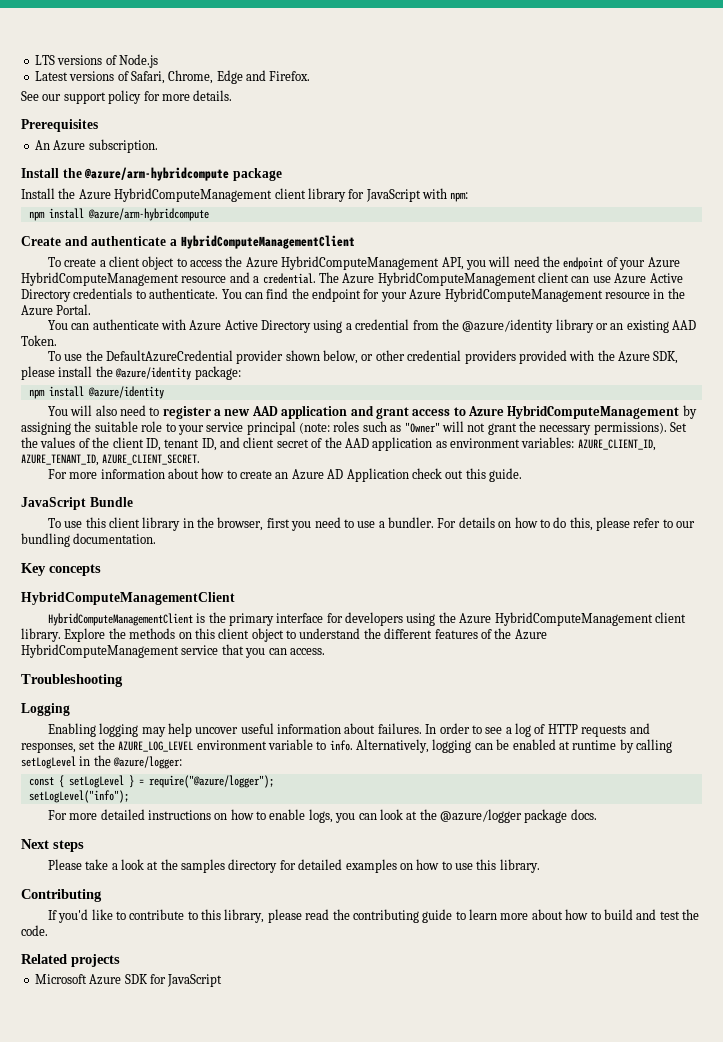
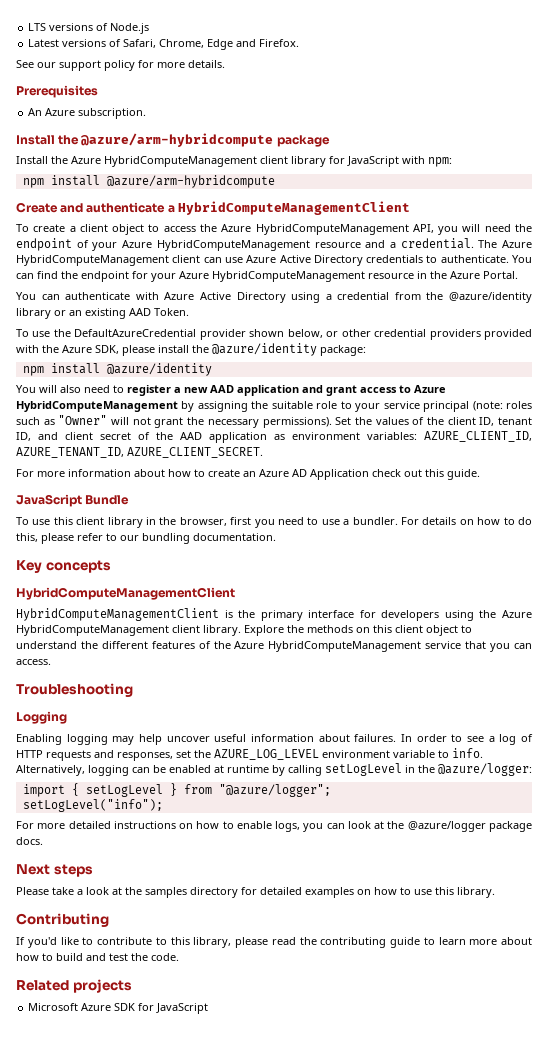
- const { setLogLevel } = require("@azure/logger");
+ import { setLogLevel } from "@azure/logger";

